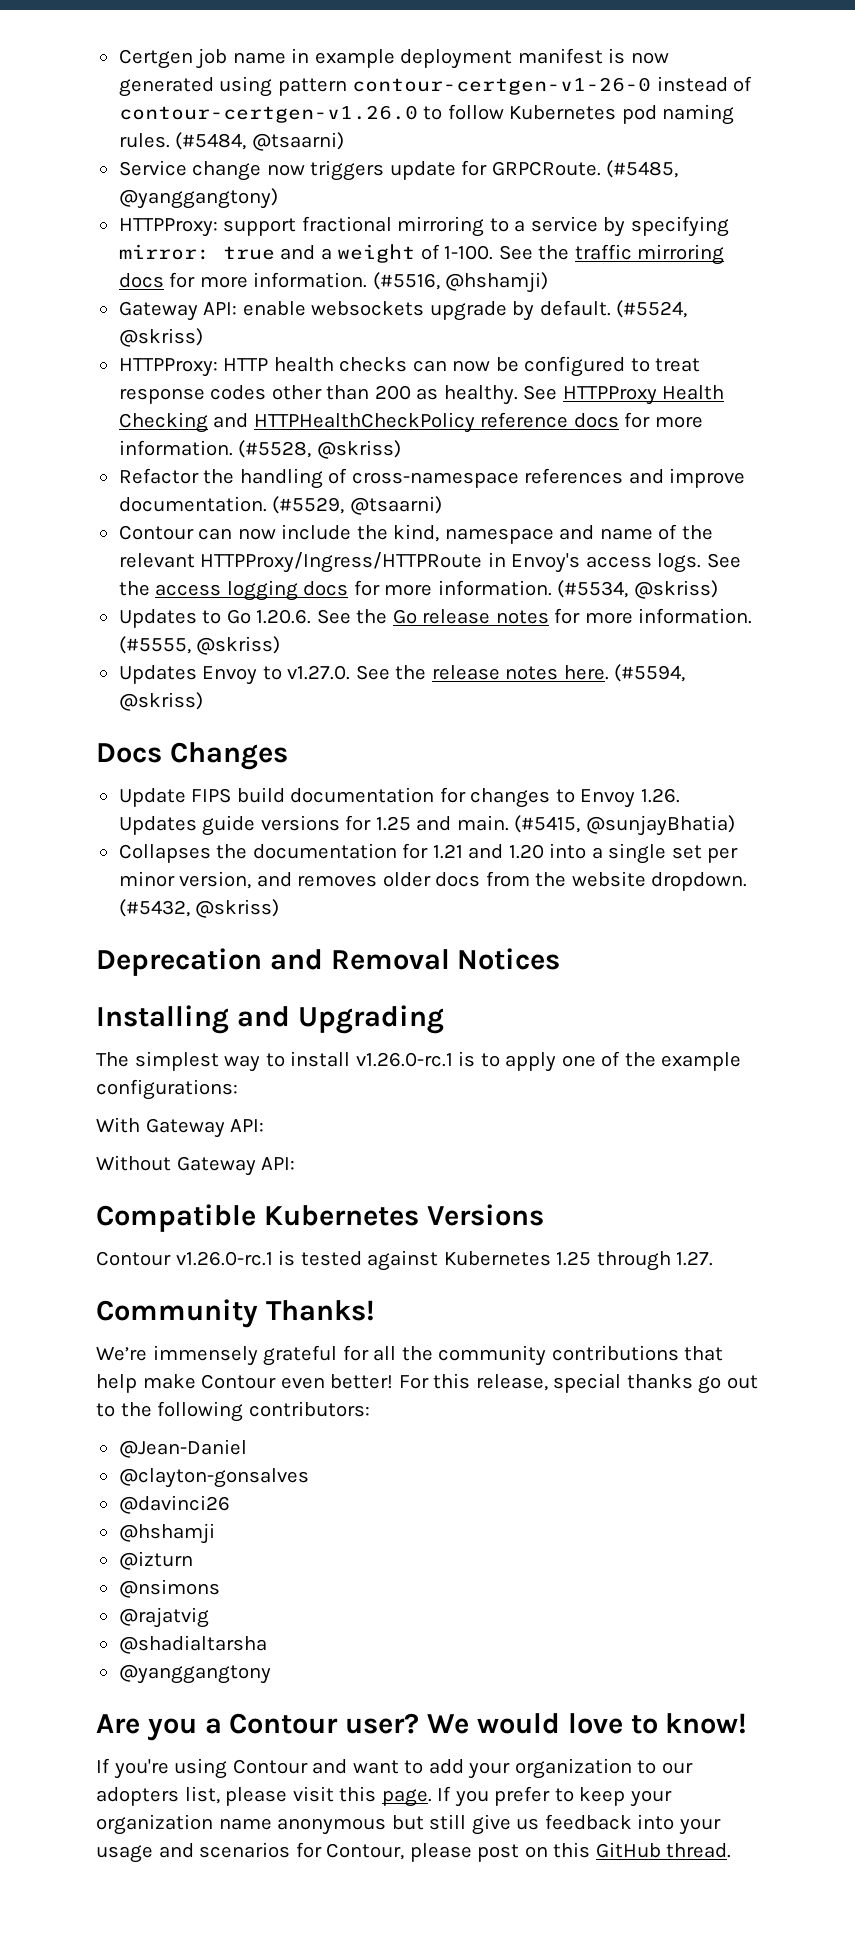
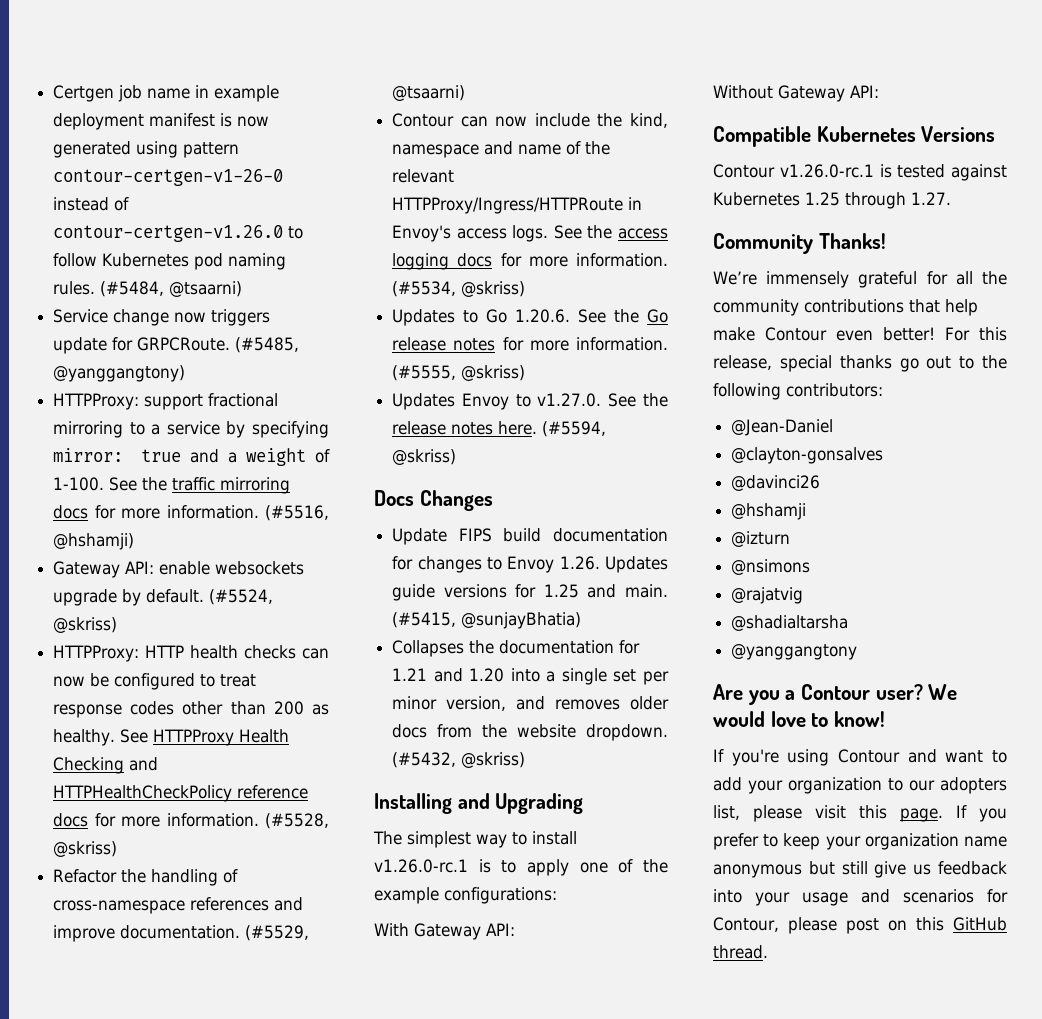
- Deprecation and Removal Notices

